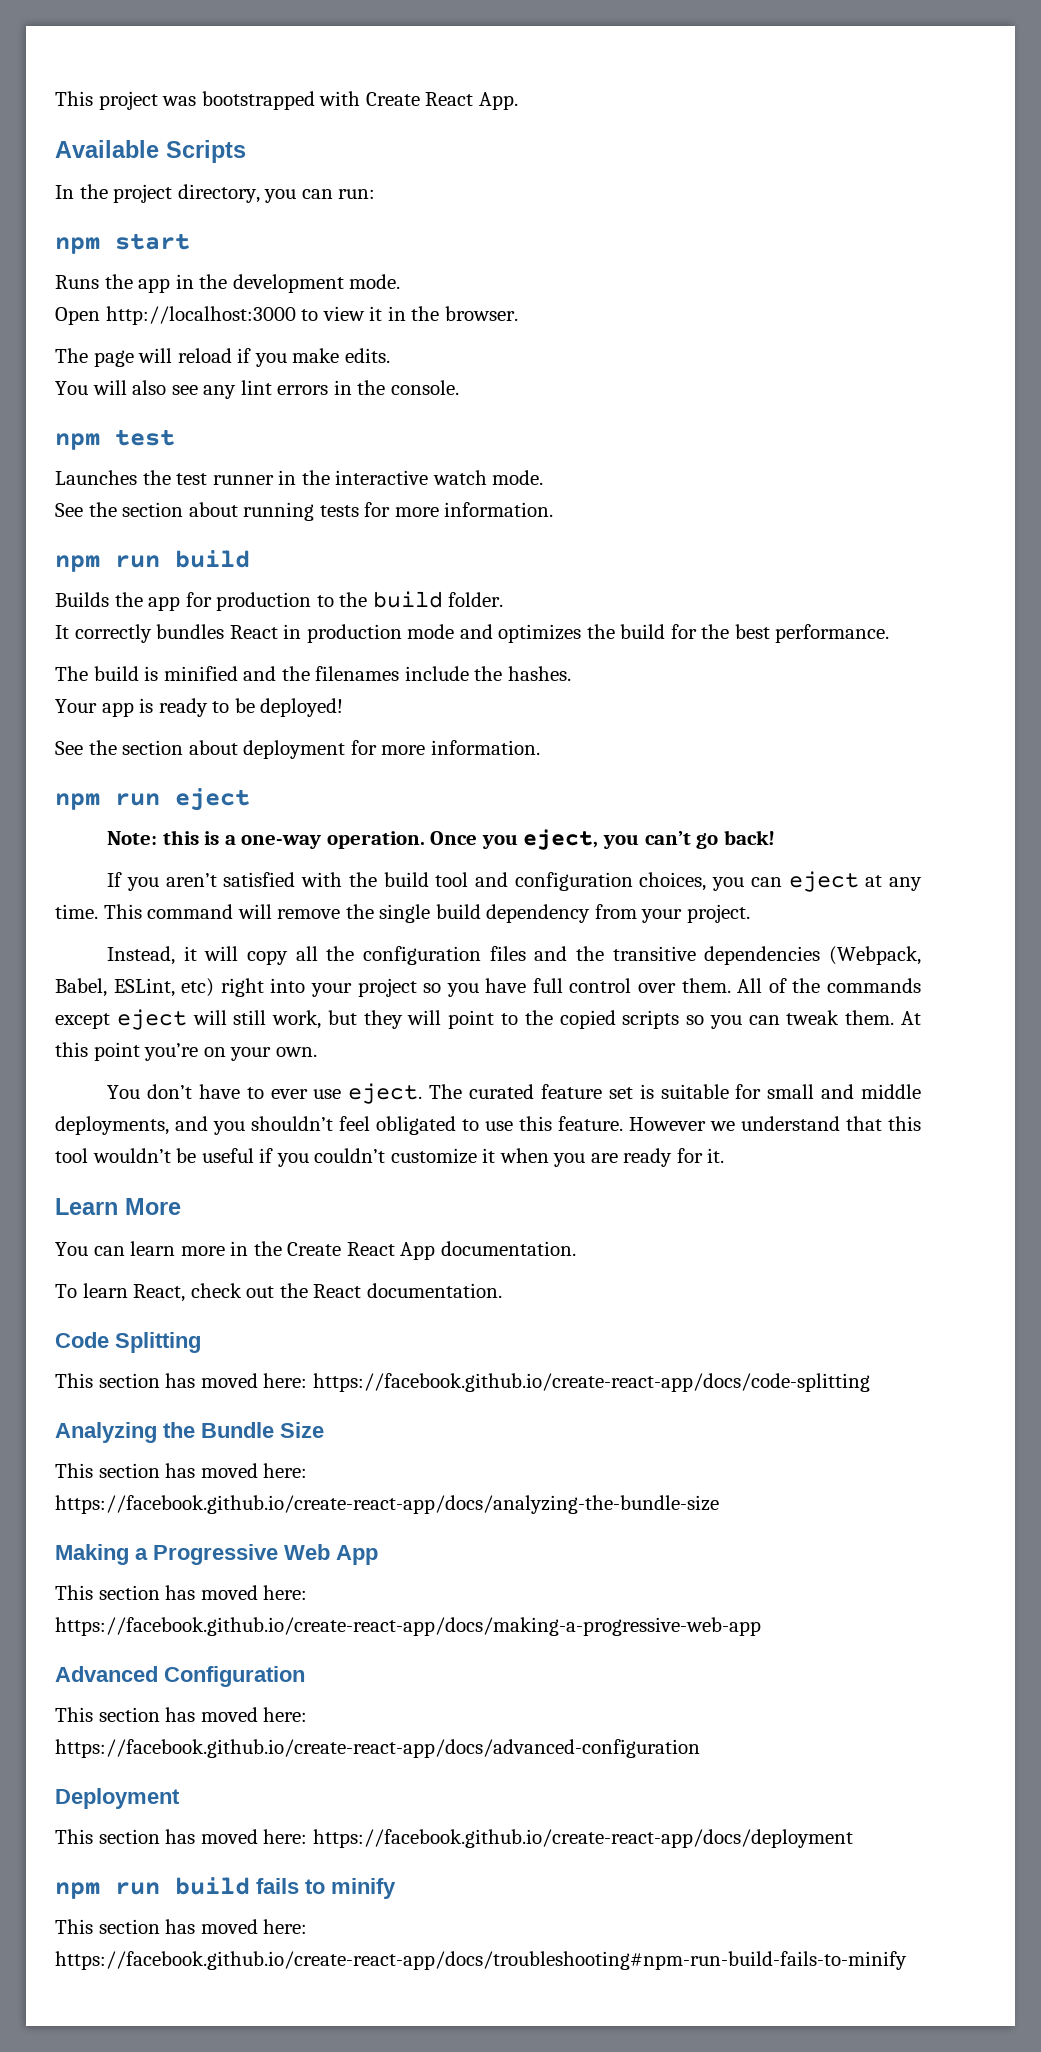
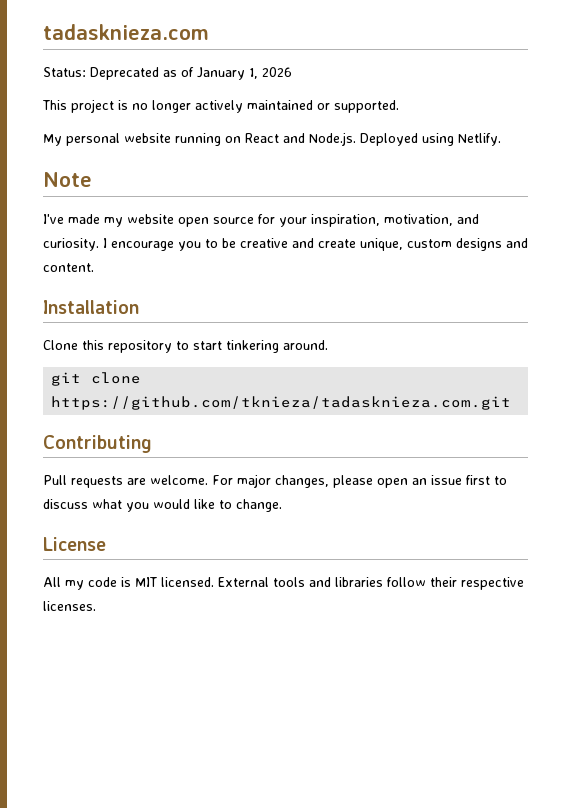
- This project was bootstrapped with Create React App.
- Available Scripts
- In the project directory, you can run:
- npm start
- Runs the app in the development mode.
- Open http://localhost:3000 to view it in the browser.
- The page will reload if you make edits.
- You will also see any lint errors in the console.
- npm test
- Launches the test runner in the interactive watch mode.
- See the section about running tests for more information.
- npm run build
- Builds the app for production to the build folder.
- It correctly bundles React in production mode and optimizes the build for the best performance.
- The build is minified and the filenames include the hashes.
- Your app is ready to be deployed!
- See the section about deployment for more information.
- npm run eject
- Note: this is a one-way operation. Once you eject, you can’t go back!
- If you aren’t satisfied with the build tool and configuration choices, you can eject at any time. This command will remove the single build dependency from your project.
- Instead, it will copy all the configuration files and the transitive dependencies (Webpack, Babel, ESLint, etc) right into your project so you have full control over them. All of the commands except eject will still work, but they will point to the copied scripts so you can tweak them. At this point you’re on your own.
- You don’t have to ever use eject. The curated feature set is suitable for small and middle deployments, and you shouldn’t feel obligated to use this feature. However we understand that this tool wouldn’t be useful if you couldn’t customize it when you are ready for it.
- Learn More
- You can learn more in the Create React App documentation.
- To learn React, check out the React documentation.
- Code Splitting
- This section has moved here: https://facebook.github.io/create-react-app/docs/code-splitting
- Analyzing the Bundle Size
- This section has moved here: https://facebook.github.io/create-react-app/docs/analyzing-the-bundle-size
- Making a Progressive Web App
- This section has moved here: https://facebook.github.io/create-react-app/docs/making-a-progressive-web-app
- Advanced Configuration
- This section has moved here: https://facebook.github.io/create-react-app/docs/advanced-configuration
- Deployment
- This section has moved here: https://facebook.github.io/create-react-app/docs/deployment
- npm run build fails to minify
- This section has moved here: https://facebook.github.io/create-react-app/docs/troubleshooting#npm-run-build-fails-to-minify
+ tadasknieza.com
+ Status: Deprecated as of January 1, 2026
+ This project is no longer actively maintained or supported.
+ My personal website running on React and Node.js. Deployed using Netlify.
+ Note
+ I've made my website open source for your inspiration, motivation, and curiosity. I encourage you to be creative and create unique, custom designs and content.
+ Installation
+ Clone this repository to start tinkering around.
+ git clone https://github.com/tknieza/tadasknieza.com.git
+ Contributing
+ Pull requests are welcome. For major changes, please open an issue first to discuss what you would like to change.
+ License
+ All my code is MIT licensed. External tools and libraries follow their respective licenses.

